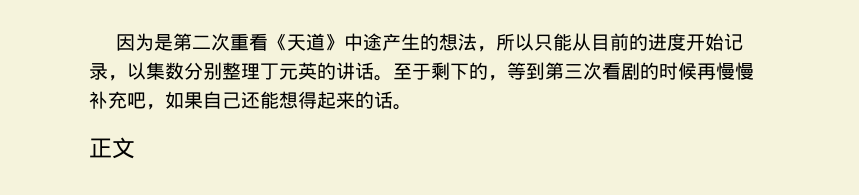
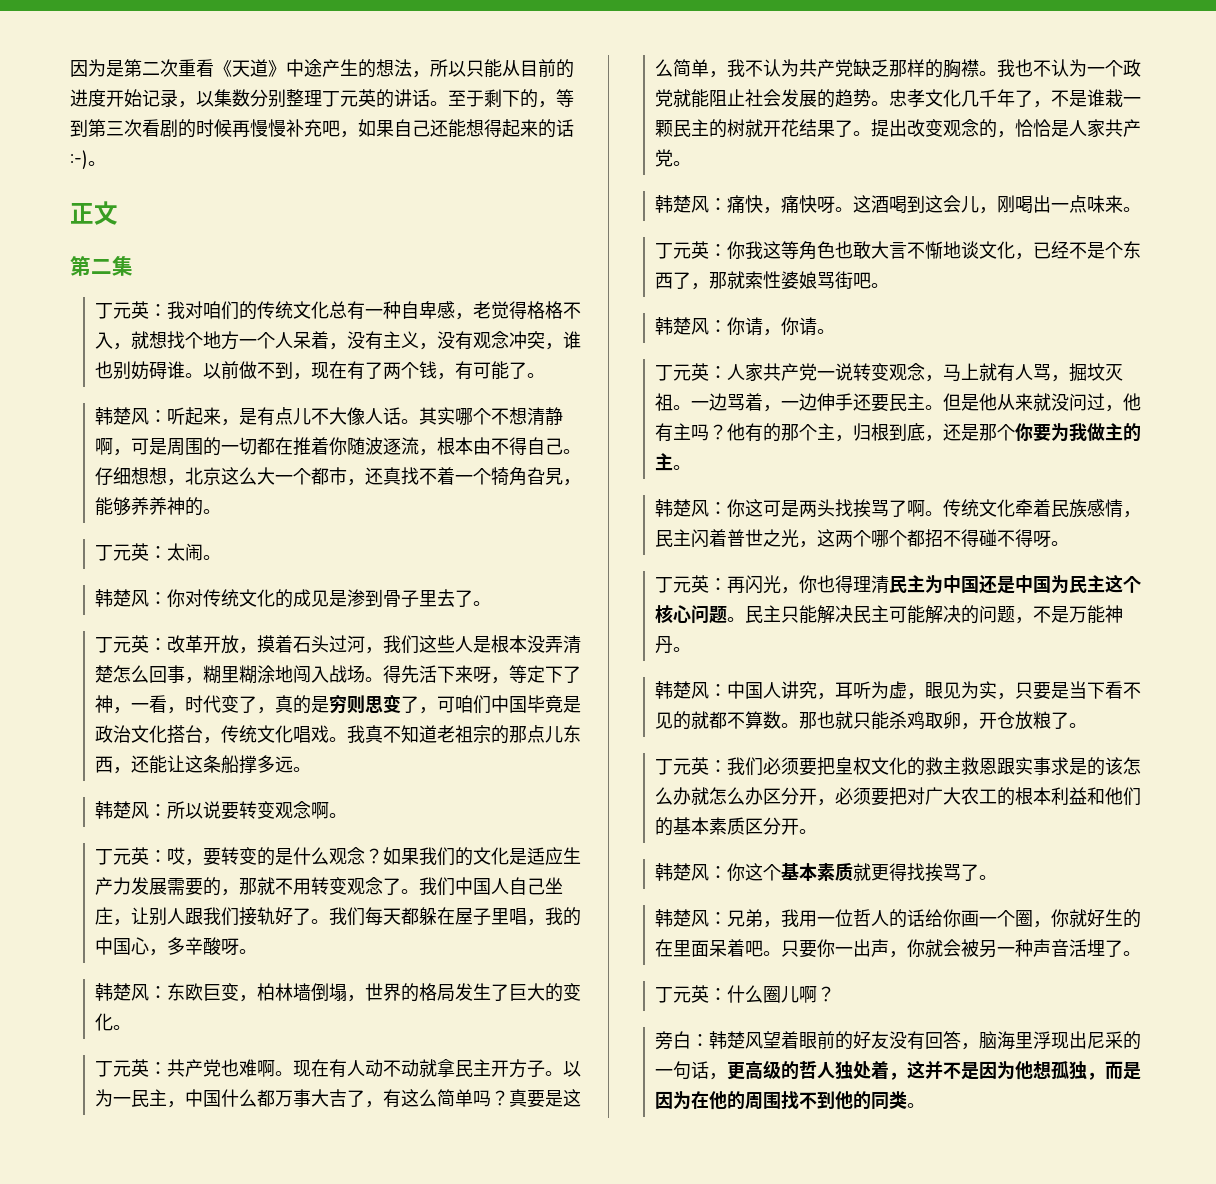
- 至于剩下的，等到第三次看剧的时候再慢慢补充吧，如果自己还能想得起来的话。
+ 至于剩下的，等到第三次看剧的时候再慢慢补充吧，如果自己还能想得起来的话:-)。
+ 第二集
+ 丁元英：我对咱们的传统文化总有一种自卑感，老觉得格格不入，就想找个地方一个人呆着，没有主义，没有观念冲突，谁也别妨碍谁。以前做不到，现在有了两个钱，有可能了。
+ 韩楚风：听起来，是有点儿不大像人话。其实哪个不想清静啊，可是周围的一切都在推着你随波逐流，根本由不得自己。仔细想想，北京这么大一个都市，还真找不着一个犄角旮旯，能够养养神的。
+ 丁元英：太闹。
+ 韩楚风：你对传统文化的成见是渗到骨子里去了。
+ 丁元英：改革开放，摸着石头过河，我们这些人是根本没弄清楚怎么回事，糊里糊涂地闯入战场。得先活下来呀，等定下了神，一看，时代变了，真的是穷则思变了，可咱们中国毕竟是政治文化搭台，传统文化唱戏。我真不知道老祖宗的那点儿东西，还能让这条船撑多远。
+ 韩楚风：所以说要转变观念啊。
+ 丁元英：哎，要转变的是什么观念？如果我们的文化是适应生产力发展需要的，那就不用转变观念了。我们中国人自己坐庄，让别人跟我们接轨好了。我们每天都躲在屋子里唱，我的中国心，多辛酸呀。
+ 韩楚风：东欧巨变，柏林墙倒塌，世界的格局发生了巨大的变化。
+ 丁元英：共产党也难啊。现在有人动不动就拿民主开方子。以为一民主，中国什么都万事大吉了，有这么简单吗？真要是这么简单，我不认为共产党缺乏那样的胸襟。我也不认为一个政党就能阻止社会发展的趋势。忠孝文化几千年了，不是谁栽一颗民主的树就开花结果了。提出改变观念的，恰恰是人家共产党。
+ 韩楚风：痛快，痛快呀。这酒喝到这会儿，刚喝出一点味来。
+ 丁元英：你我这等角色也敢大言不惭地谈文化，已经不是个东西了，那就索性婆娘骂街吧。
+ 韩楚风：你请，你请。
+ 丁元英：人家共产党一说转变观念，马上就有人骂，掘坟灭祖。一边骂着，一边伸手还要民主。但是他从来就没问过，他有主吗？他有的那个主，归根到底，还是那个你要为我做主的主。
+ 韩楚风：你这可是两头找挨骂了啊。传统文化牵着民族感情，民主闪着普世之光，这两个哪个都招不得碰不得呀。
+ 丁元英：再闪光，你也得理清民主为中国还是中国为民主这个核心问题。民主只能解决民主可能解决的问题，不是万能神丹。
+ 韩楚风：中国人讲究，耳听为虚，眼见为实，只要是当下看不见的就都不算数。那也就只能杀鸡取卵，开仓放粮了。
+ 丁元英：我们必须要把皇权文化的救主救恩跟实事求是的该怎么办就怎么办区分开，必须要把对广大农工的根本利益和他们的基本素质区分开。
+ 韩楚风：你这个基本素质就更得找挨骂了。
+ 韩楚风：兄弟，我用一位哲人的话给你画一个圈，你就好生的在里面呆着吧。只要你一出声，你就会被另一种声音活埋了。
+ 丁元英：什么圈儿啊？
+ 旁白：韩楚风望着眼前的好友没有回答，脑海里浮现出尼采的一句话，更高级的哲人独处着，这并不是因为他想孤独，而是因为在他的周围找不到他的同类。

